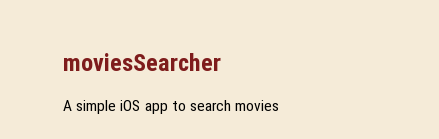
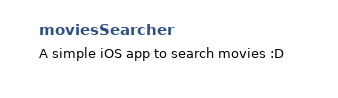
- A simple iOS app to search movies
+ A simple iOS app to search movies :D

